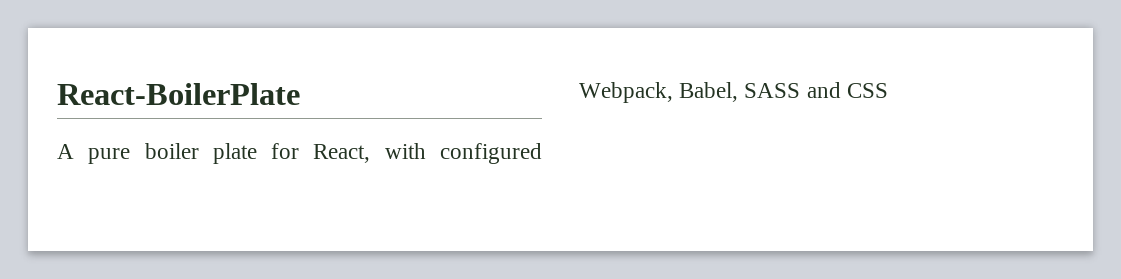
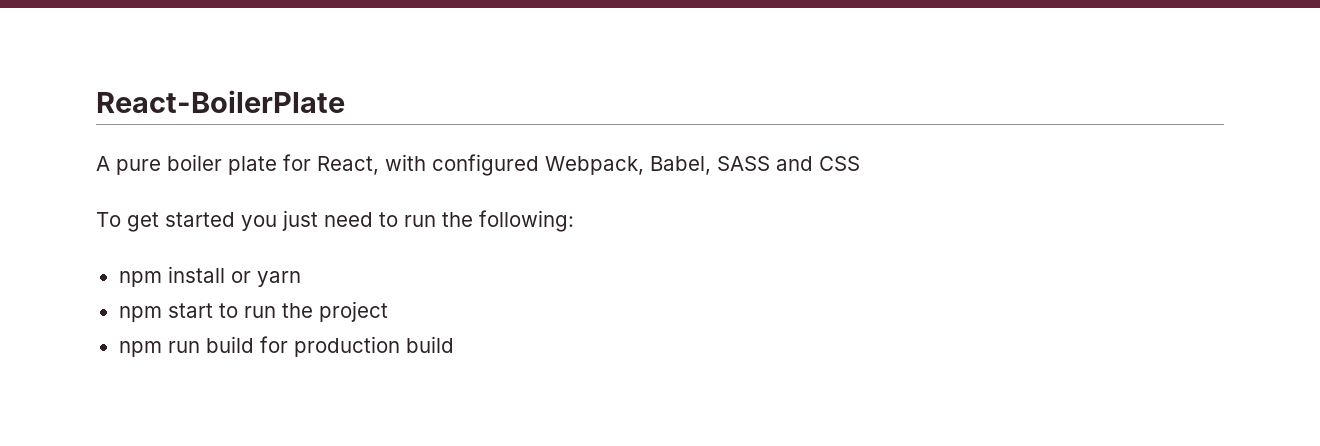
+ To get started you just need to run the following:
+ npm install or yarn
+ npm start to run the project
+ npm run build for production build

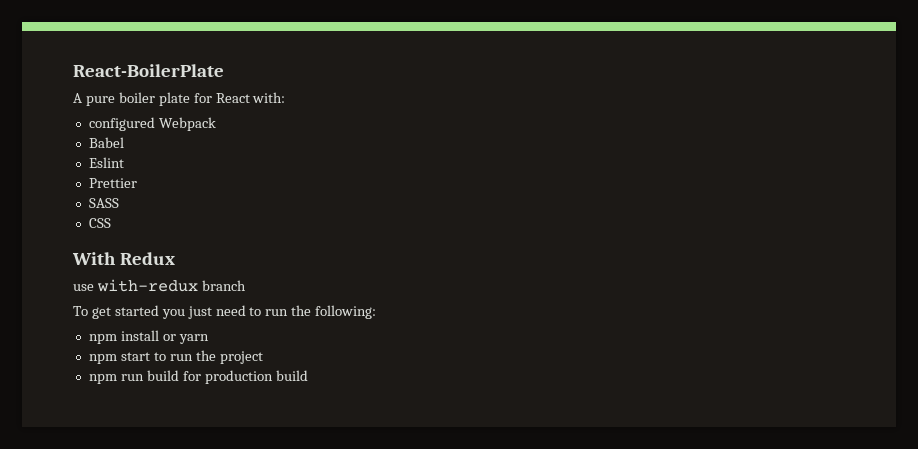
- A pure boiler plate for React, with configured Webpack, Babel, SASS and CSS
+ A pure boiler plate for React with:
+ configured Webpack
+ Babel
+ Eslint
+ Prettier
+ SASS
+ CSS
+ With Redux
+ use with-redux branch

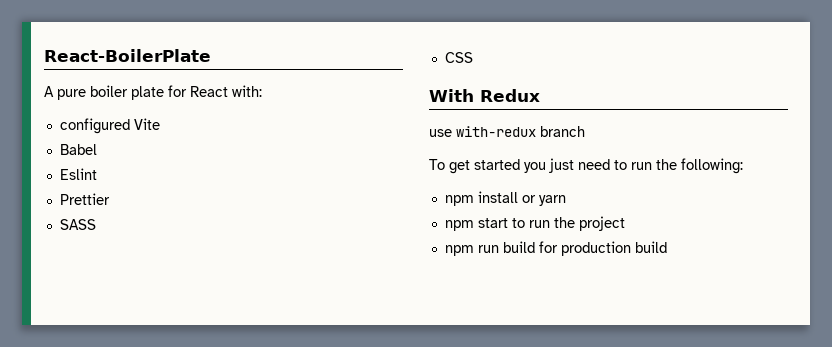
- configured Webpack
+ configured Vite

